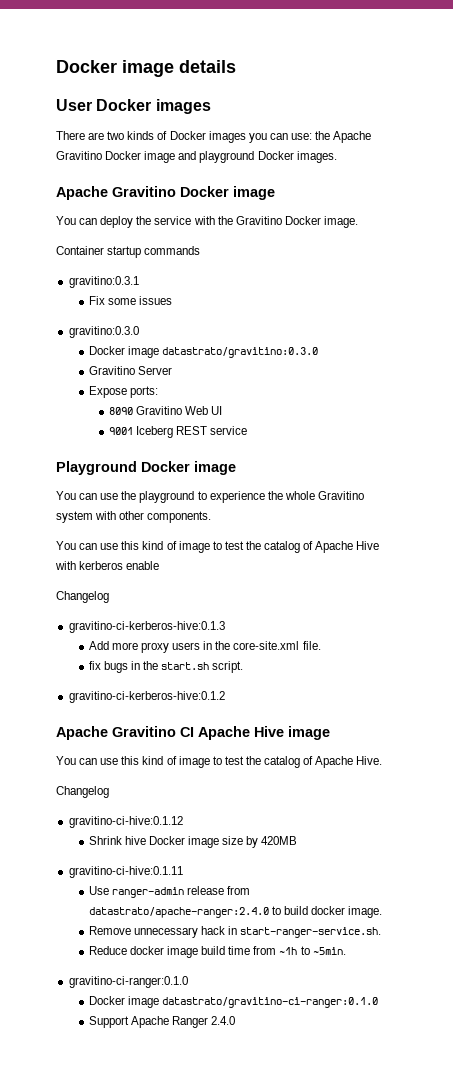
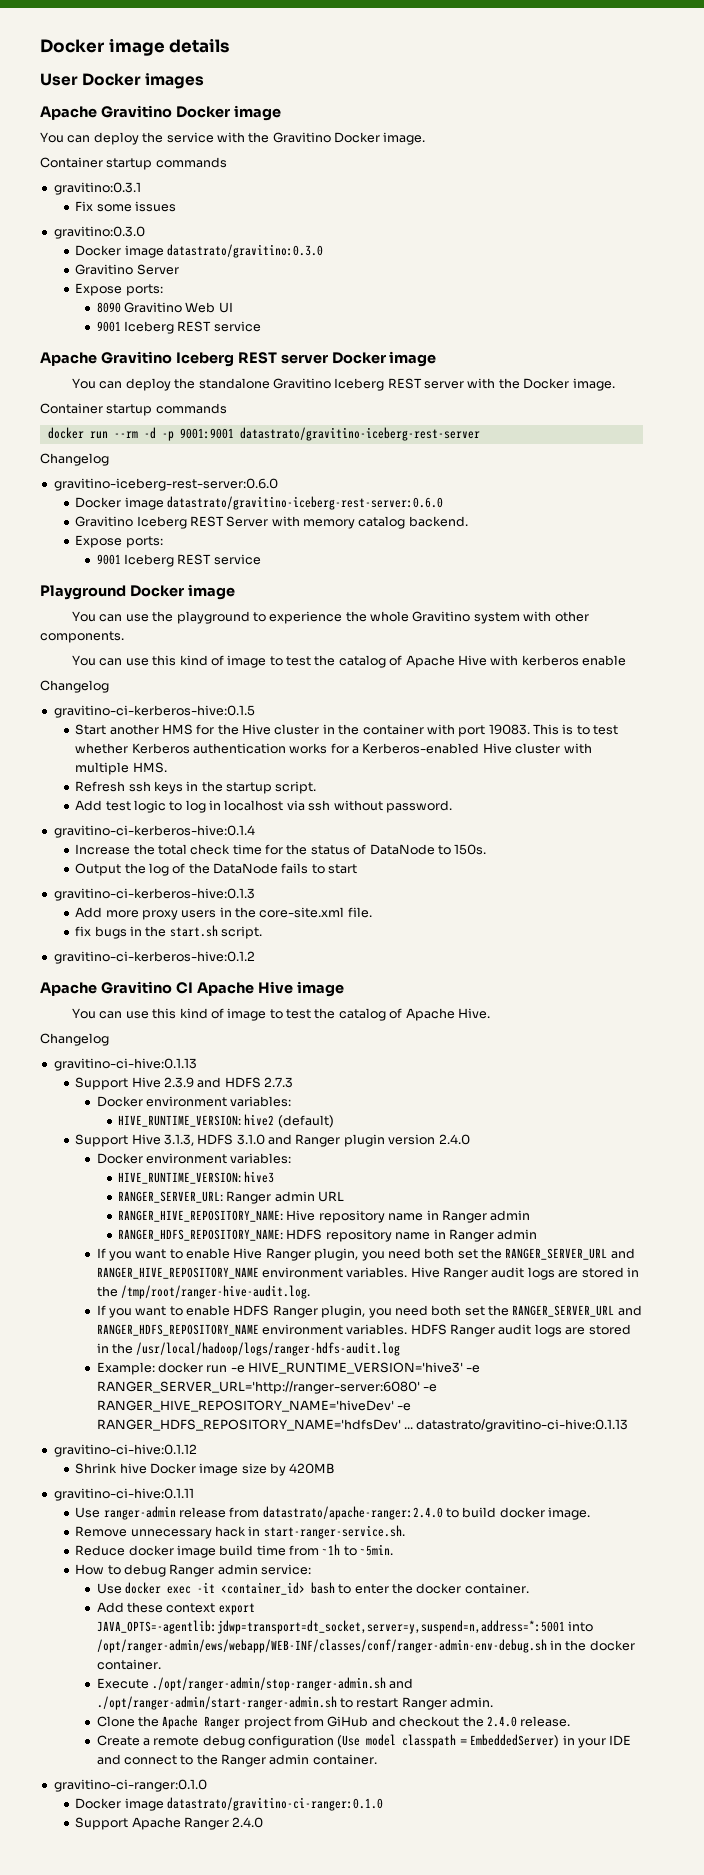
- There are two kinds of Docker images you can use: the Apache Gravitino Docker image and playground Docker images.
+ Apache Gravitino Iceberg REST server Docker image
+ You can deploy the standalone Gravitino Iceberg REST server with the Docker image.
+ Container startup commands
+ docker run --rm -d -p 9001:9001 datastrato/gravitino-iceberg-rest-server
+ Changelog
+ gravitino-iceberg-rest-server:0.6.0
+ Docker image datastrato/gravitino-iceberg-rest-server:0.6.0
+ Gravitino Iceberg REST Server with memory catalog backend.
+ Expose ports:
+ 9001 Iceberg REST service
+ gravitino-ci-kerberos-hive:0.1.5
+ Start another HMS for the Hive cluster in the container with port 19083. This is to test whether Kerberos authentication works for a Kerberos-enabled Hive cluster with multiple HMS.
+ Refresh ssh keys in the startup script.
+ Add test logic to log in localhost via ssh without password.
+ gravitino-ci-kerberos-hive:0.1.4
+ Increase the total check time for the status of DataNode to 150s.
+ Output the log of the DataNode fails to start
+ gravitino-ci-hive:0.1.13
+ Support Hive 2.3.9 and HDFS 2.7.3
+ Docker environment variables:
+ HIVE_RUNTIME_VERSION: hive2 (default)
+ Support Hive 3.1.3, HDFS 3.1.0 and Ranger plugin version 2.4.0
+ Docker environment variables:
+ HIVE_RUNTIME_VERSION: hive3
+ RANGER_SERVER_URL: Ranger admin URL
+ RANGER_HIVE_REPOSITORY_NAME: Hive repository name in Ranger admin
+ RANGER_HDFS_REPOSITORY_NAME: HDFS repository name in Ranger admin
+ If you want to enable Hive Ranger plugin, you need both set the RANGER_SERVER_URL and RANGER_HIVE_REPOSITORY_NAME environment variables. Hive Ranger audit logs are stored in the /tmp/root/ranger-hive-audit.log.
+ If you want to enable HDFS Ranger plugin, you need both set the RANGER_SERVER_URL and RANGER_HDFS_REPOSITORY_NAME environment variables. HDFS Ranger audit logs are stored in the /usr/local/hadoop/logs/ranger-hdfs-audit.log
+ Example: docker run -e HIVE_RUNTIME_VERSION='hive3' -e RANGER_SERVER_URL='http://ranger-server:6080' -e RANGER_HIVE_REPOSITORY_NAME='hiveDev' -e RANGER_HDFS_REPOSITORY_NAME='hdfsDev' ... datastrato/gravitino-ci-hive:0.1.13
+ How to debug Ranger admin service:
+ Use docker exec -it <container_id> bash to enter the docker container.
+ Add these context export JAVA_OPTS=-agentlib:jdwp=transport=dt_socket,server=y,suspend=n,address=*:5001 into /opt/ranger-admin/ews/webapp/WEB-INF/classes/conf/ranger-admin-env-debug.sh in the docker container.
+ Execute ./opt/ranger-admin/stop-ranger-admin.sh and ./opt/ranger-admin/start-ranger-admin.sh to restart Ranger admin.
+ Clone the Apache Ranger project from GiHub and checkout the 2.4.0 release.
+ Create a remote debug configuration (Use model classpath = EmbeddedServer) in your IDE and connect to the Ranger admin container.

